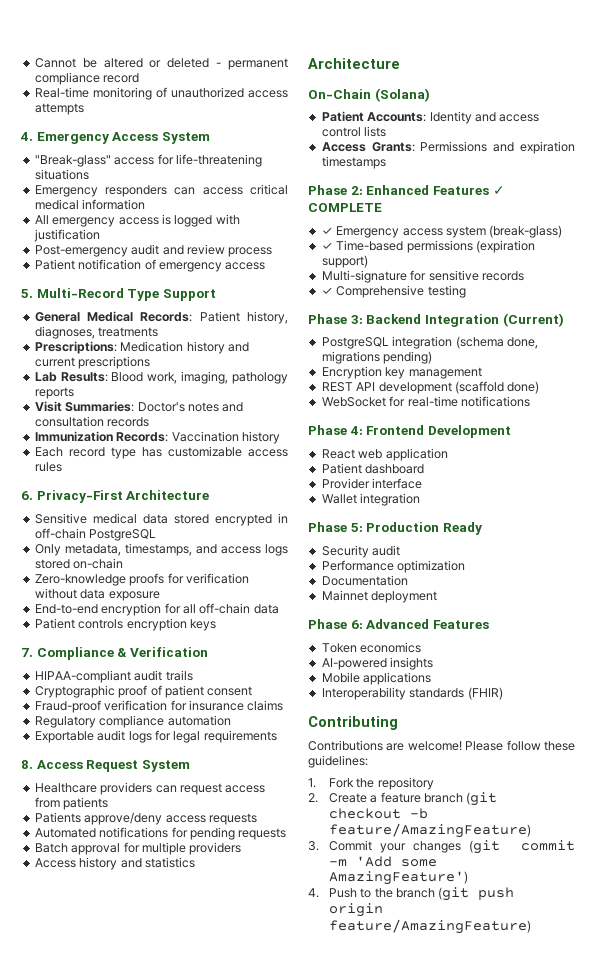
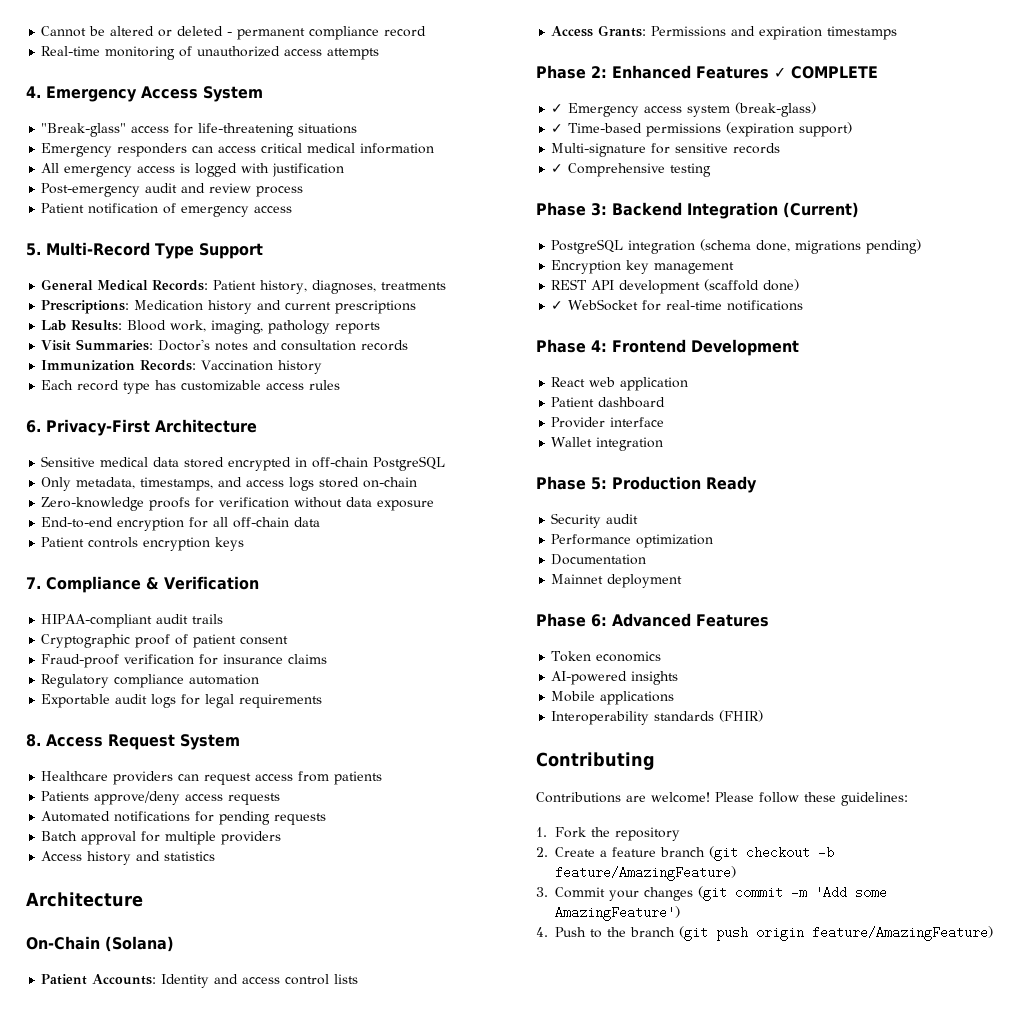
- WebSocket for real-time notifications
+ ✓ WebSocket for real-time notifications

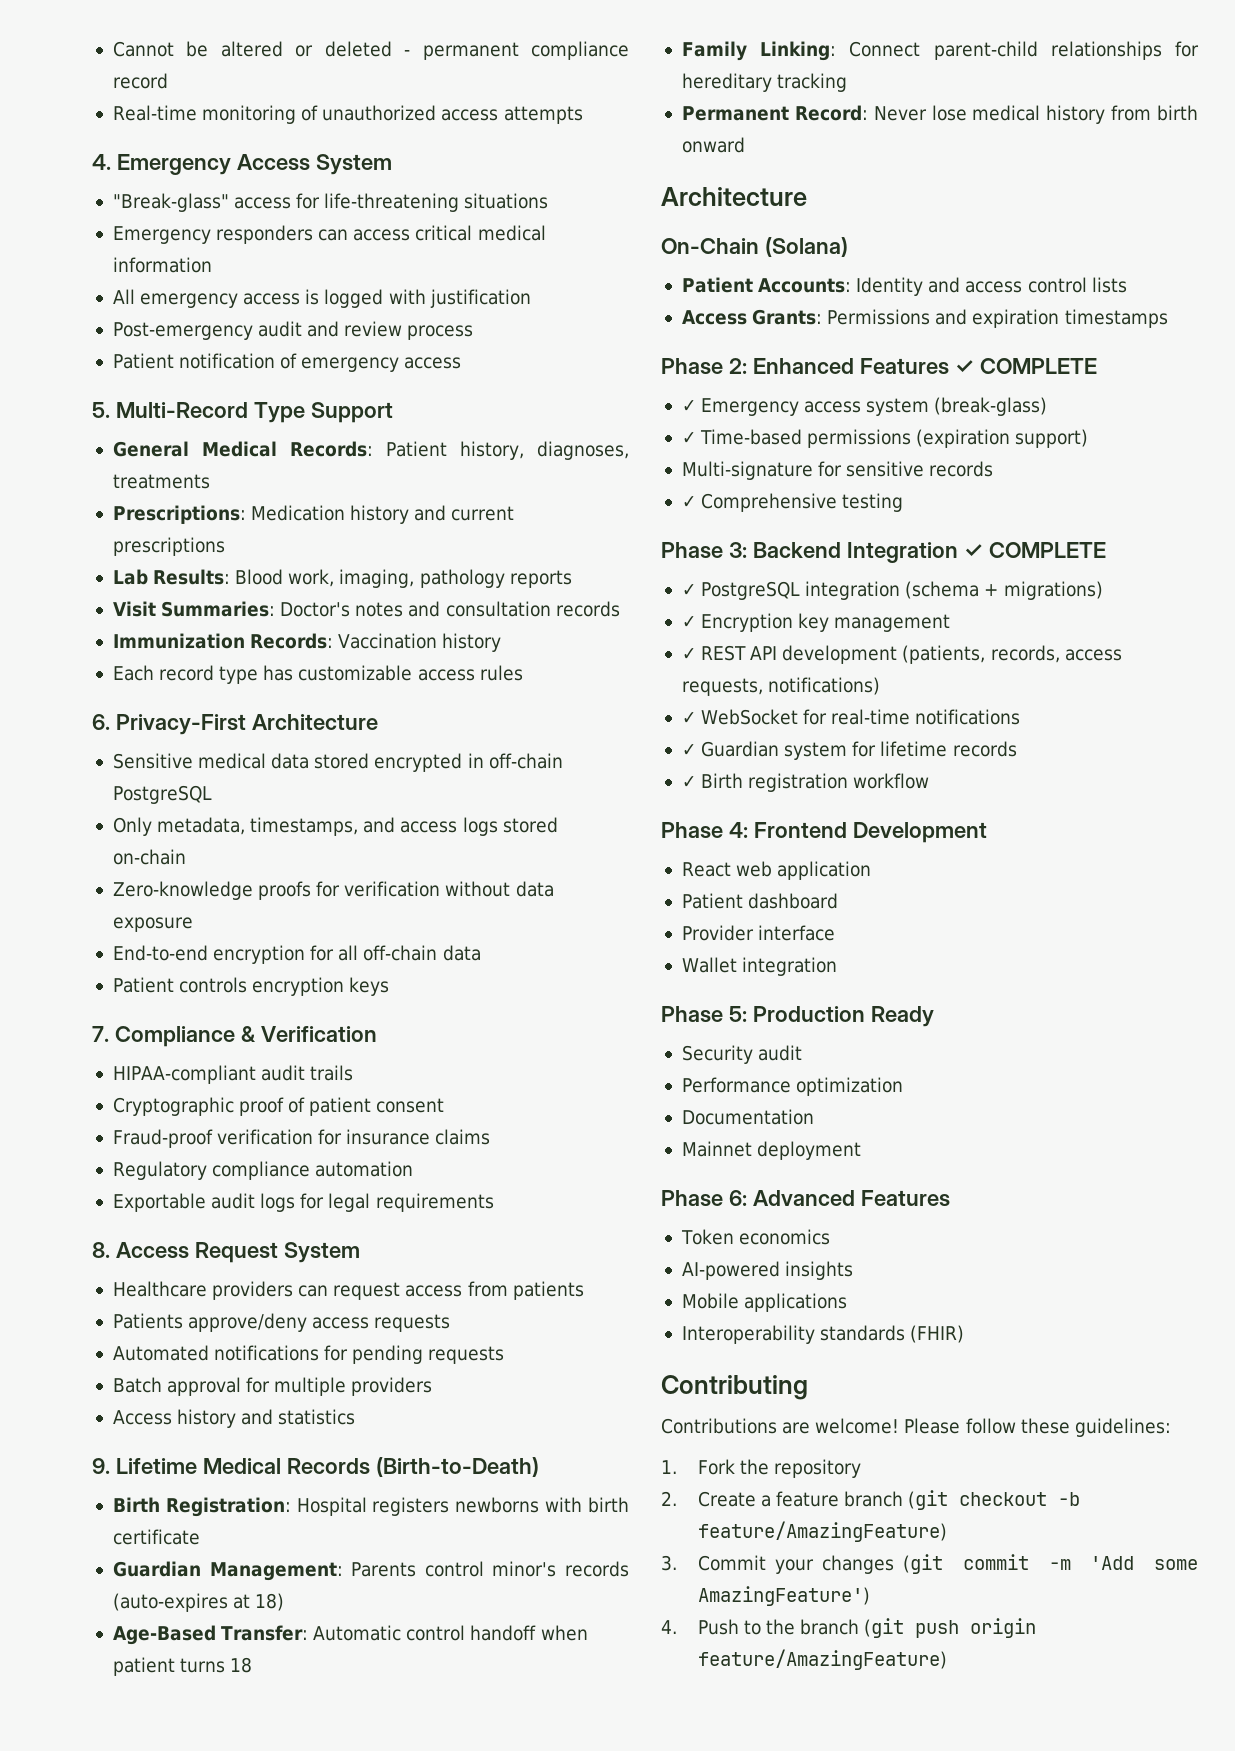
+ 9. Lifetime Medical Records (Birth-to-Death)
+ Birth Registration: Hospital registers newborns with birth certificate
+ Guardian Management: Parents control minor's records (auto-expires at 18)
+ Age-Based Transfer: Automatic control handoff when patient turns 18
+ Family Linking: Connect parent-child relationships for hereditary tracking
+ Permanent Record: Never lose medical history from birth onward
- Phase 3: Backend Integration (Current)
- PostgreSQL integration (schema done, migrations pending)
- Encryption key management
+ Phase 3: Backend Integration ✓ COMPLETE
+ ✓ PostgreSQL integration (schema + migrations)
+ ✓ Encryption key management
- REST API development (scaffold done)
+ ✓ REST API development (patients, records, access requests, notifications)
+ ✓ Guardian system for lifetime records
+ ✓ Birth registration workflow

